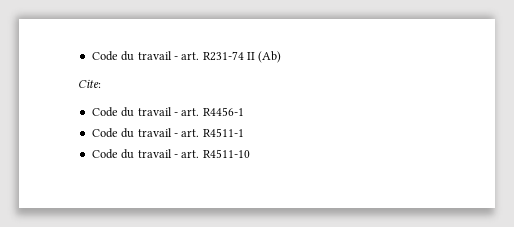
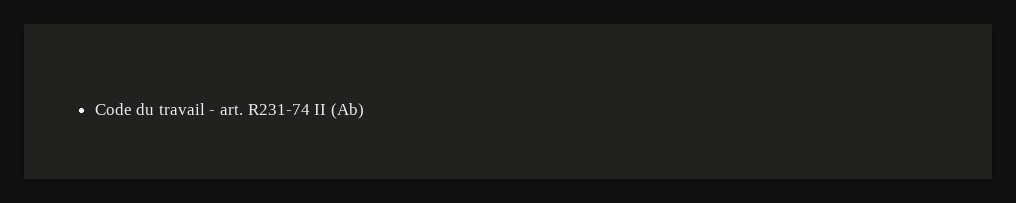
- Cite:
- Code du travail - art. R4456-1
- Code du travail - art. R4511-1
- Code du travail - art. R4511-10

